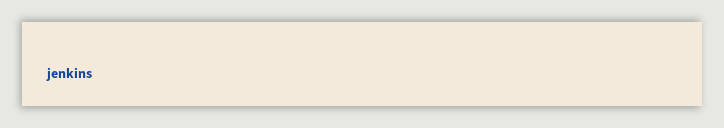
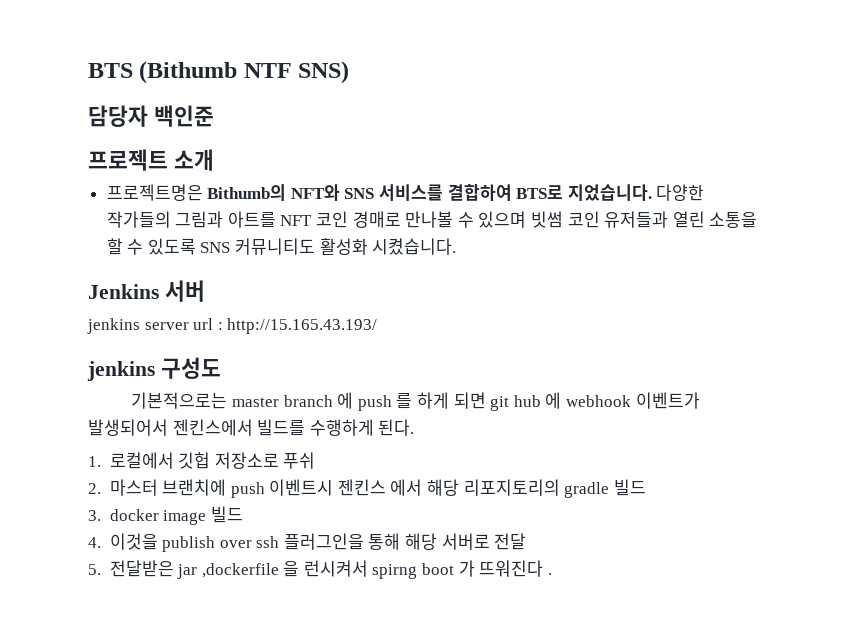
- jenkins
+ BTS (Bithumb NTF SNS)
+ 담당자 백인준
+ 프로젝트 소개
+ 프로젝트명은 Bithumb의 NFT와 SNS 서비스를 결합하여 BTS로 지었습니다. 다양한 작가들의 그림과 아트를 NFT 코인 경매로 만나볼 수 있으며 빗썸 코인 유저들과 열린 소통을 할 수 있도록 SNS 커뮤니티도 활성화 시켰습니다.
+ Jenkins 서버
+ jenkins server url : http://15.165.43.193/
+ jenkins 구성도
+ 기본적으로는 master branch 에 push 를 하게 되면 git hub 에 webhook 이벤트가 발생되어서 젠킨스에서 빌드를 수행하게 된다.
+ 1. 로컬에서 깃헙 저장소로 푸쉬
+ 2. 마스터 브랜치에 push 이벤트시 젠킨스 에서 해당 리포지토리의 gradle 빌드
+ 3. docker image 빌드
+ 4. 이것을 publish over ssh 플러그인을 통해 해당 서버로 전달
+ 5. 전달받은 jar ,dockerfile 을 런시켜서 spirng boot 가 뜨워진다 .

